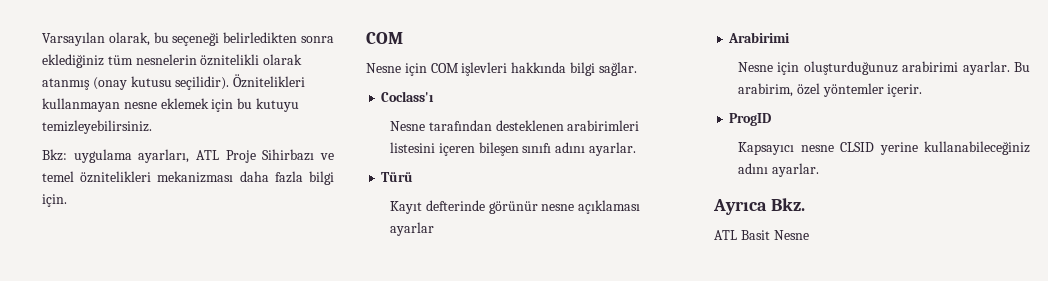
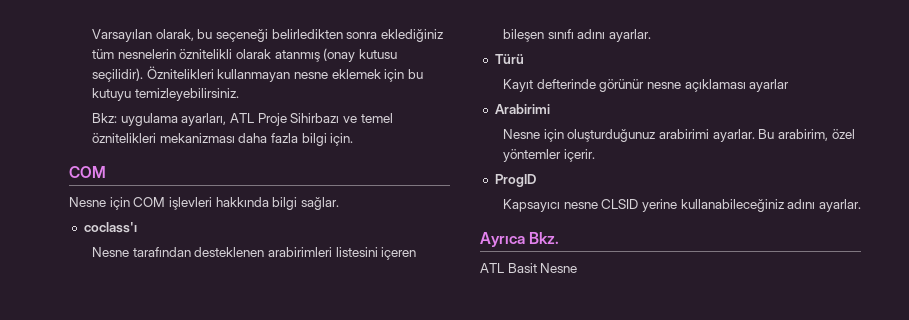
- Coclass'ı
+ coclass'ı

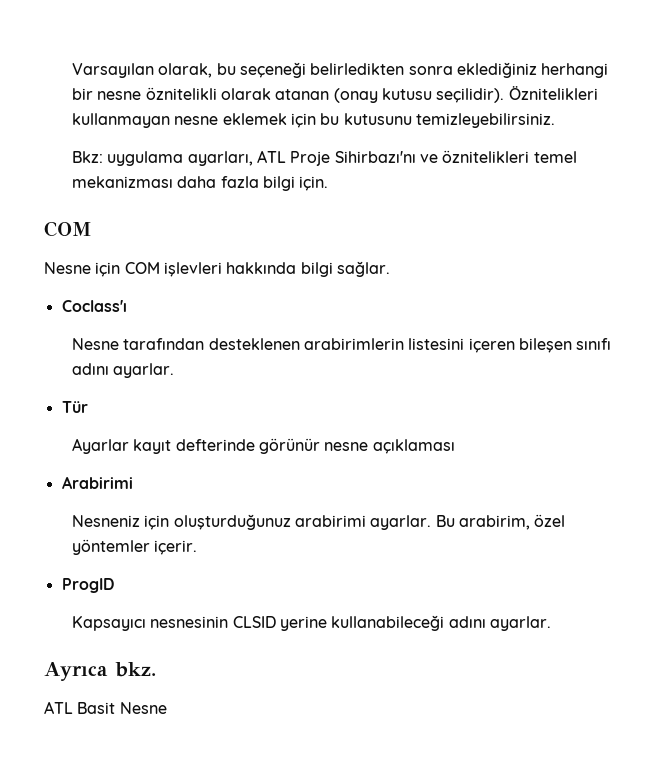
- Varsayılan olarak, bu seçeneği belirledikten sonra eklediğiniz tüm nesnelerin öznitelikli olarak atanmış (onay kutusu seçilidir).
+ Varsayılan olarak, bu seçeneği belirledikten sonra eklediğiniz herhangi bir nesne öznitelikli olarak atanan (onay kutusu seçilidir).
- Öznitelikleri kullanmayan nesne eklemek için bu kutuyu temizleyebilirsiniz.
+ Öznitelikleri kullanmayan nesne eklemek için bu kutusunu temizleyebilirsiniz.
- Bkz: uygulama ayarları, ATL Proje Sihirbazı ve temel öznitelikleri mekanizması daha fazla bilgi için.
+ Bkz: uygulama ayarları, ATL Proje Sihirbazı'nı ve öznitelikleri temel mekanizması daha fazla bilgi için.
- coclass'ı
+ Coclass'ı
- Nesne tarafından desteklenen arabirimleri listesini içeren bileşen sınıfı adını ayarlar.
+ Nesne tarafından desteklenen arabirimlerin listesini içeren bileşen sınıfı adını ayarlar.
- Türü
- Kayıt defterinde görünür nesne açıklaması ayarlar
+ Tür
+ Ayarlar kayıt defterinde görünür nesne açıklaması
- Nesne için oluşturduğunuz arabirimi ayarlar.
+ Nesneniz için oluşturduğunuz arabirimi ayarlar.
- Kapsayıcı nesne CLSID yerine kullanabileceğiniz adını ayarlar.
+ Kapsayıcı nesnesinin CLSID yerine kullanabileceği adını ayarlar.
- Ayrıca Bkz.
+ Ayrıca bkz.

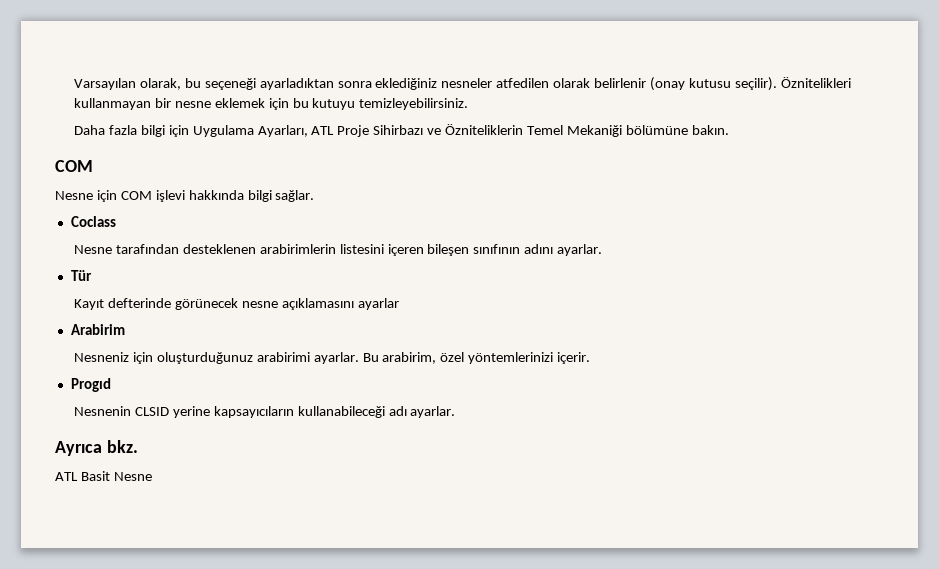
- Varsayılan olarak, bu seçeneği belirledikten sonra eklediğiniz herhangi bir nesne öznitelikli olarak atanan (onay kutusu seçilidir).
+ Varsayılan olarak, bu seçeneği ayarladıktan sonra eklediğiniz nesneler atfedilen olarak belirlenir (onay kutusu seçilir).
- Öznitelikleri kullanmayan nesne eklemek için bu kutusunu temizleyebilirsiniz.
+ Öznitelikleri kullanmayan bir nesne eklemek için bu kutuyu temizleyebilirsiniz.
- Bkz: uygulama ayarları, ATL Proje Sihirbazı'nı ve öznitelikleri temel mekanizması daha fazla bilgi için.
+ Daha fazla bilgi için Uygulama Ayarları, ATL Proje Sihirbazı ve Özniteliklerin Temel Mekaniği bölümüne bakın.
- Nesne için COM işlevleri hakkında bilgi sağlar.
+ Nesne için COM işlevi hakkında bilgi sağlar.
- Coclass'ı
+ Coclass
- Nesne tarafından desteklenen arabirimlerin listesini içeren bileşen sınıfı adını ayarlar.
+ Nesne tarafından desteklenen arabirimlerin listesini içeren bileşen sınıfının adını ayarlar.
- Ayarlar kayıt defterinde görünür nesne açıklaması
- Arabirimi
+ Kayıt defterinde görünecek nesne açıklamasını ayarlar
+ Arabirim
- Bu arabirim, özel yöntemler içerir.
+ Bu arabirim, özel yöntemlerinizi içerir.
- ProgID
- Kapsayıcı nesnesinin CLSID yerine kullanabileceği adını ayarlar.
+ Progıd
+ Nesnenin CLSID yerine kapsayıcıların kullanabileceği adı ayarlar.

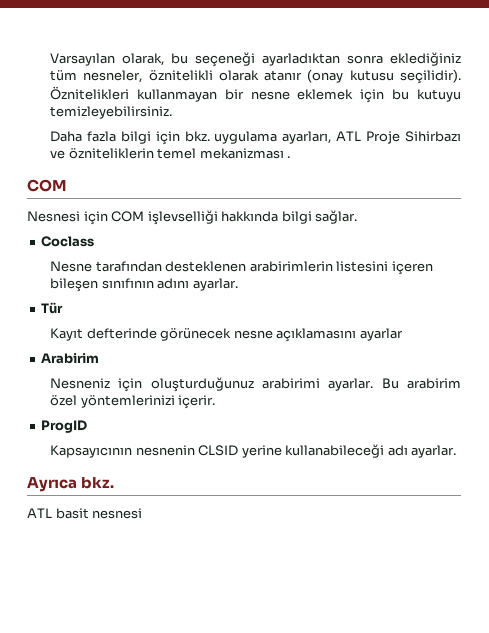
- Varsayılan olarak, bu seçeneği ayarladıktan sonra eklediğiniz nesneler atfedilen olarak belirlenir (onay kutusu seçilir).
+ Varsayılan olarak, bu seçeneği ayarladıktan sonra eklediğiniz tüm nesneler, öznitelikli olarak atanır (onay kutusu seçilidir).
- Daha fazla bilgi için Uygulama Ayarları, ATL Proje Sihirbazı ve Özniteliklerin Temel Mekaniği bölümüne bakın.
+ Daha fazla bilgi için bkz. uygulama ayarları, ATL Proje Sihirbazı ve özniteliklerin temel mekanizması .
- Nesne için COM işlevi hakkında bilgi sağlar.
+ Nesnesi için COM işlevselliği hakkında bilgi sağlar.
- Bu arabirim, özel yöntemlerinizi içerir.
+ Bu arabirim özel yöntemlerinizi içerir.
- Progıd
- Nesnenin CLSID yerine kapsayıcıların kullanabileceği adı ayarlar.
+ ProgID
+ Kapsayıcının nesnenin CLSID yerine kullanabileceği adı ayarlar.
- ATL Basit Nesne
+ ATL basit nesnesi

